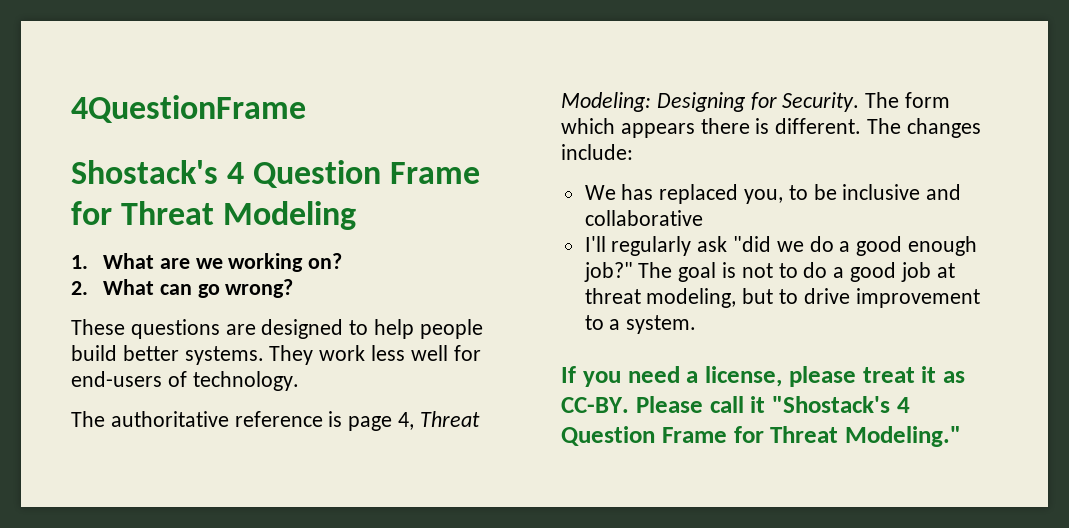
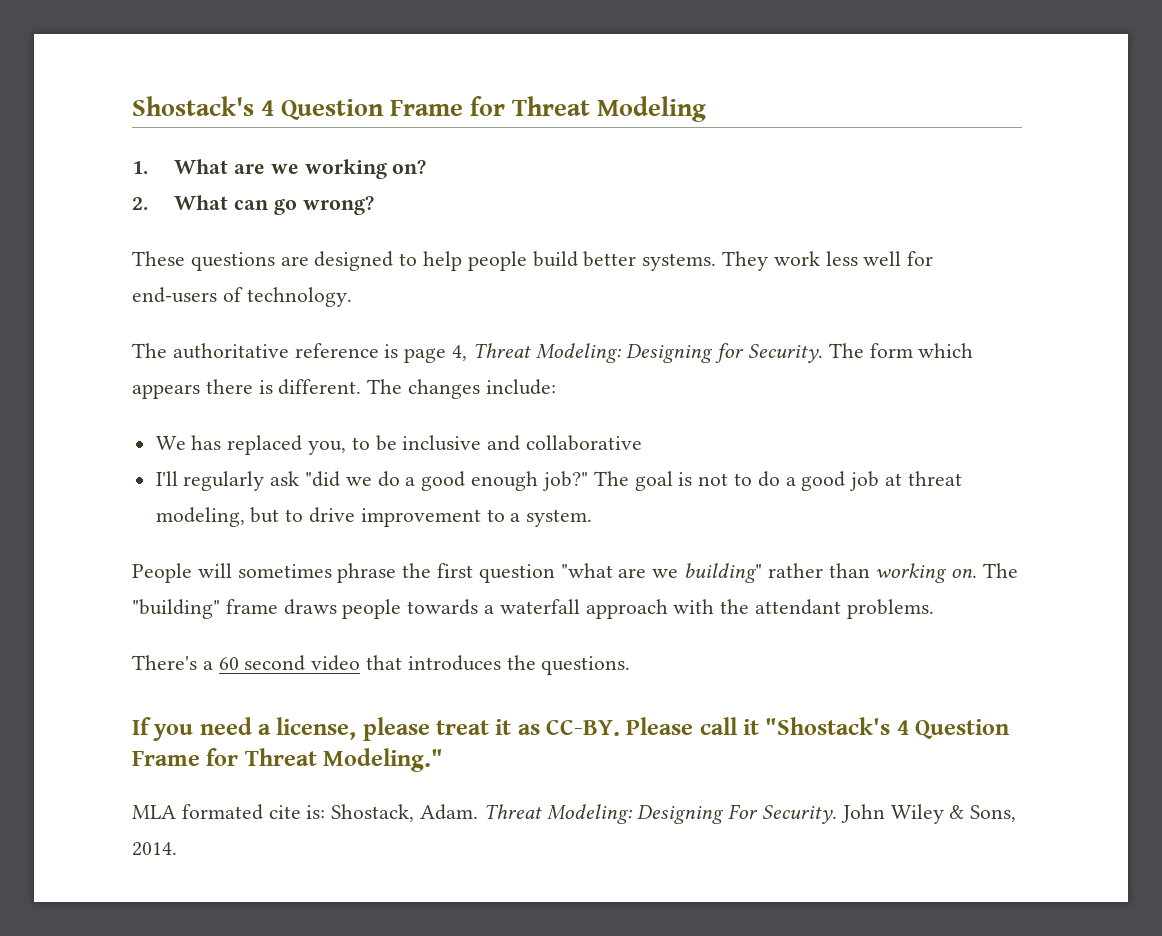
- 4QuestionFrame
+ People will sometimes phrase the first question "what are we building" rather than working on. The "building" frame draws people towards a waterfall approach with the attendant problems.
+ There's a 60 second video that introduces the questions.
+ MLA formated cite is: Shostack, Adam. Threat Modeling: Designing For Security. John Wiley & Sons, 2014.

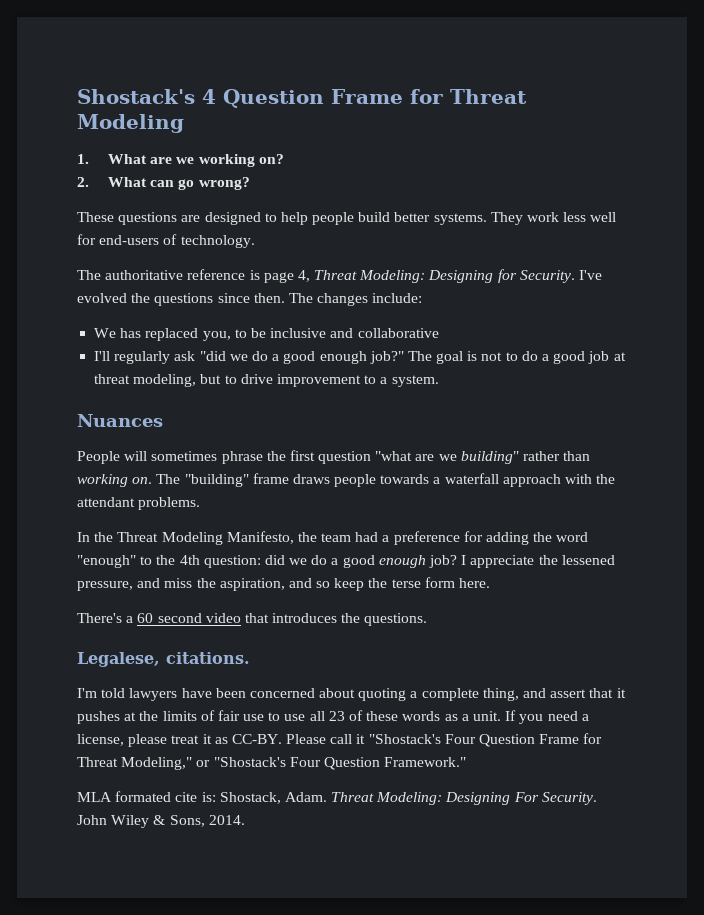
- The form which appears there is different.
+ I've evolved the questions since then.
+ Nuances
+ In the Threat Modeling Manifesto, the team had a preference for adding the word "enough" to the 4th question: did we do a good enough job? I appreciate the lessened pressure, and miss the aspiration, and so keep the terse form here.
+ Legalese, citations.
+ I'm told lawyers have been concerned about quoting a complete thing, and assert that it pushes at the limits of fair use to use all 23 of these words as a unit.
- Please call it "Shostack's 4 Question Frame for Threat Modeling."
+ Please call it "Shostack's Four Question Frame for Threat Modeling," or "Shostack's Four Question Framework."

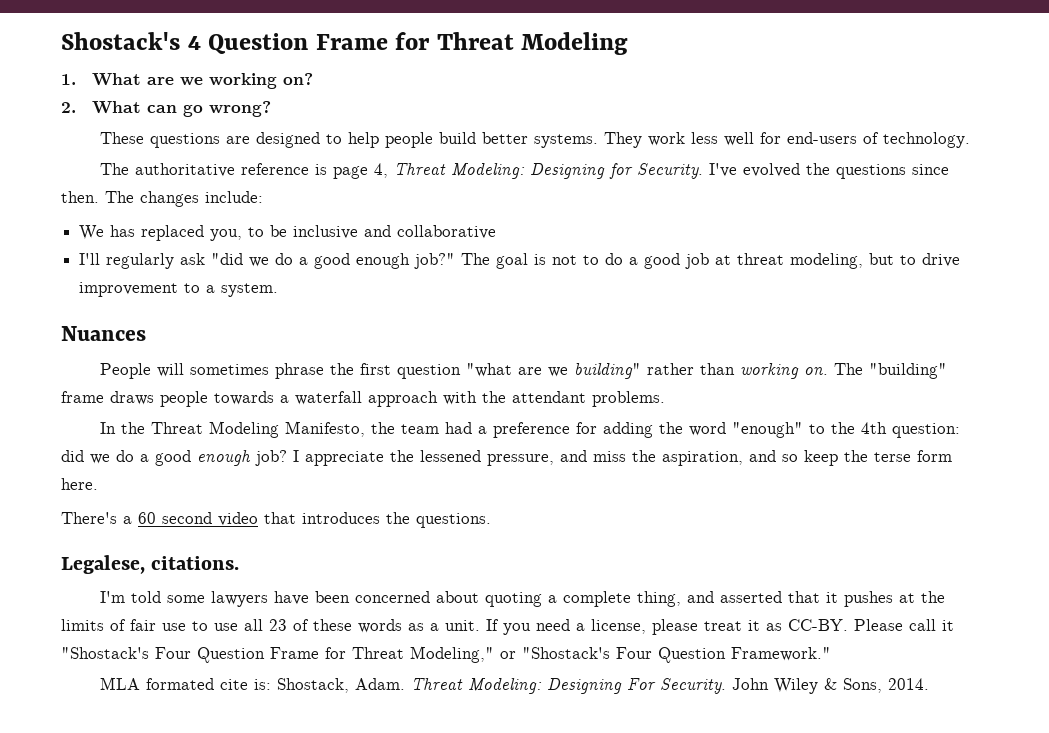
- I'm told lawyers have been concerned about quoting a complete thing, and assert that it pushes at the limits of fair use to use all 23 of these words as a unit.
+ I'm told some lawyers have been concerned about quoting a complete thing, and asserted that it pushes at the limits of fair use to use all 23 of these words as a unit.

